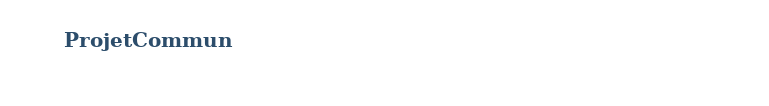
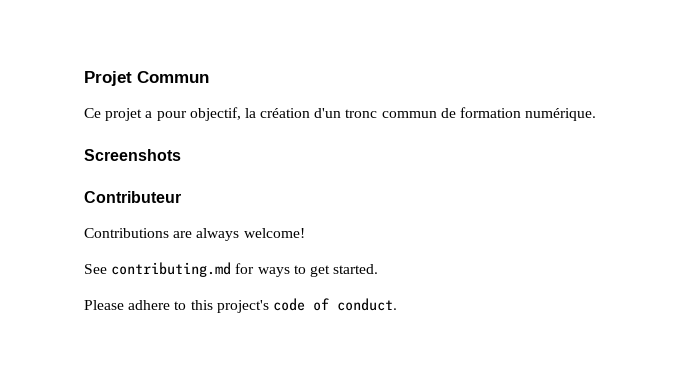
- ProjetCommun
+ Projet Commun
+ Ce projet a pour objectif, la création d'un tronc commun de formation numérique.
+ Screenshots
+ Contributeur
+ Contributions are always welcome!
+ See contributing.md for ways to get started.
+ Please adhere to this project's code of conduct.

